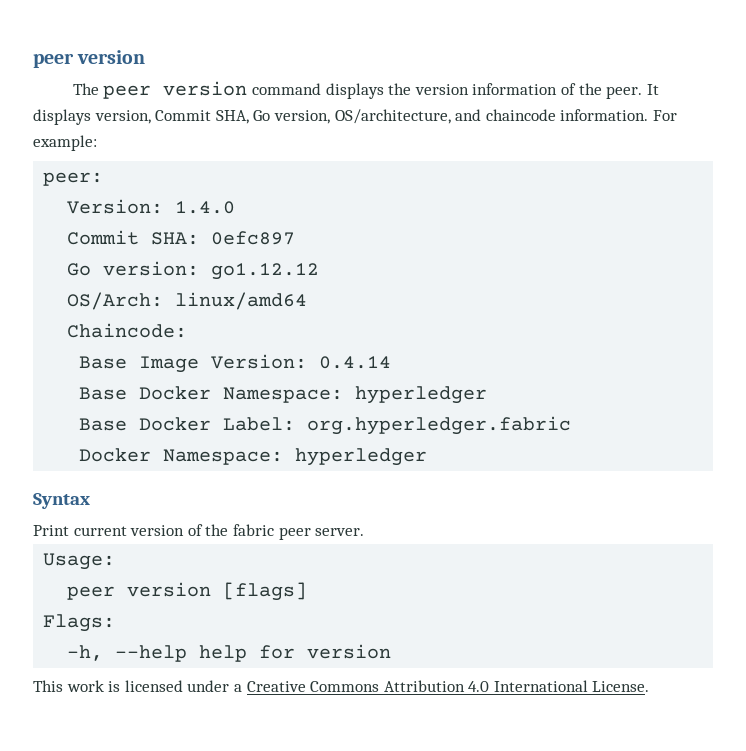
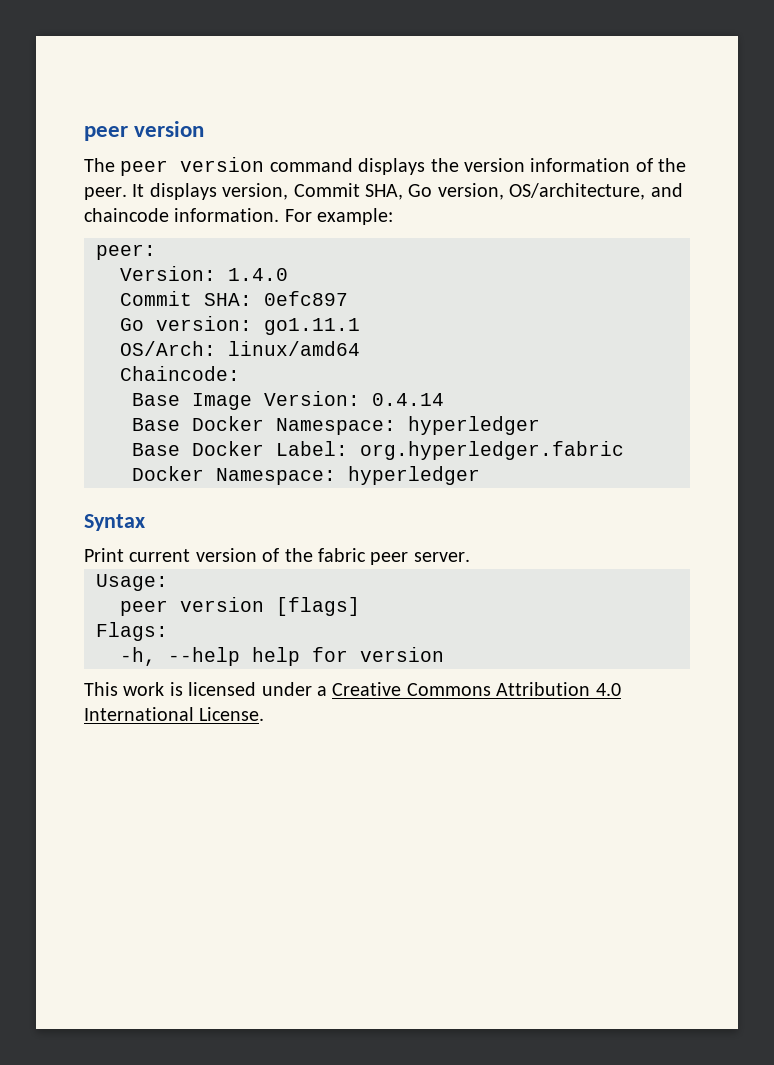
- Go version: go1.12.12
+ Go version: go1.11.1

